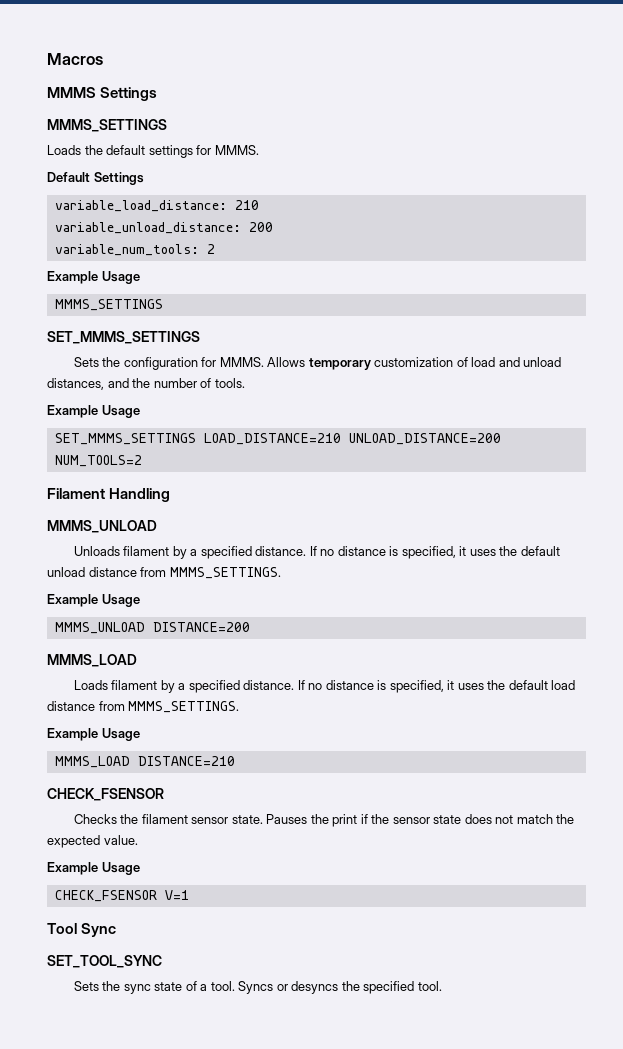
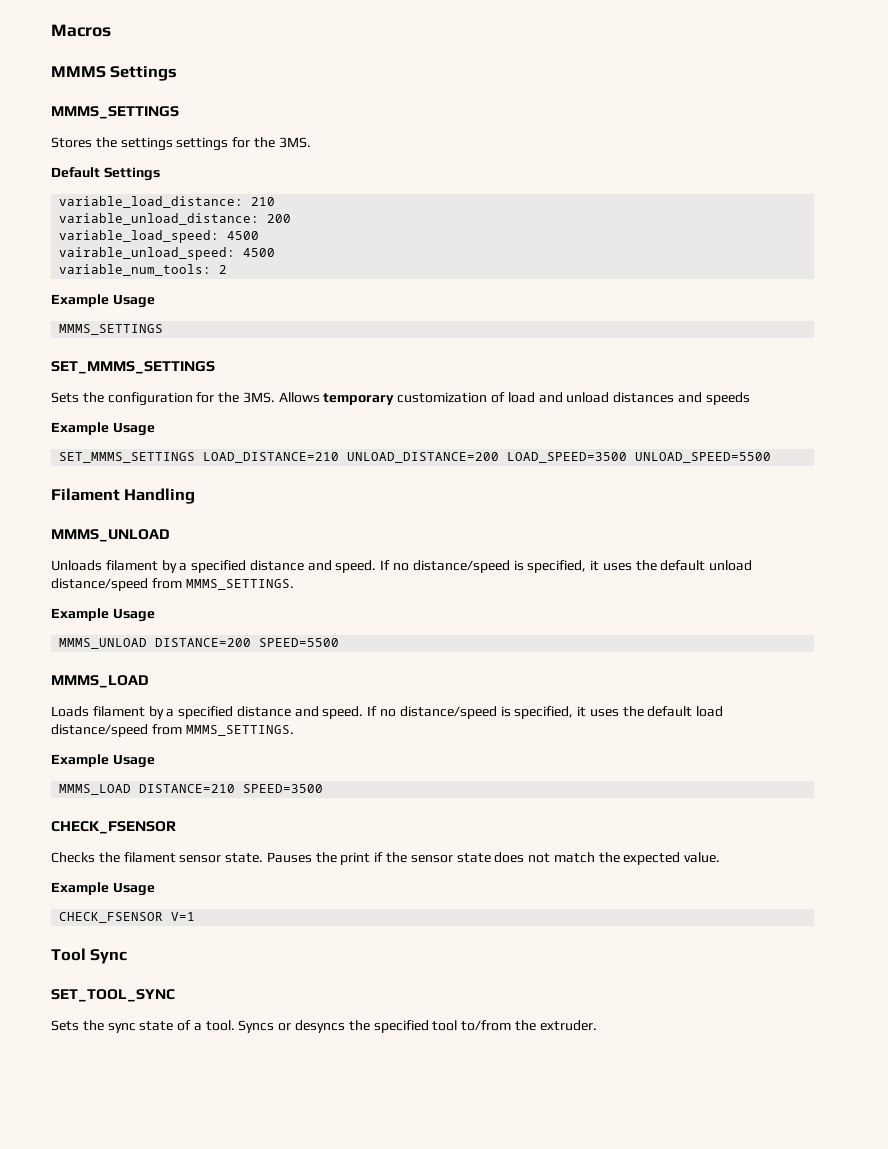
- Loads the default settings for MMMS.
+ Stores the settings settings for the 3MS.
+ variable_load_speed: 4500
+ vairable_unload_speed: 4500
- Sets the configuration for MMMS.
+ Sets the configuration for the 3MS.
- Allows temporary customization of load and unload distances, and the number of tools.
+ Allows temporary customization of load and unload distances and speeds
- SET_MMMS_SETTINGS LOAD_DISTANCE=210 UNLOAD_DISTANCE=200 NUM_TOOLS=2
+ SET_MMMS_SETTINGS LOAD_DISTANCE=210 UNLOAD_DISTANCE=200 LOAD_SPEED=3500 UNLOAD_SPEED=5500
- Unloads filament by a specified distance. If no distance is specified, it uses the default unload distance from MMMS_SETTINGS.
+ Unloads filament by a specified distance and speed. If no distance/speed is specified, it uses the default unload distance/speed from MMMS_SETTINGS.
- MMMS_UNLOAD DISTANCE=200
+ MMMS_UNLOAD DISTANCE=200 SPEED=5500
- Loads filament by a specified distance. If no distance is specified, it uses the default load distance from MMMS_SETTINGS.
+ Loads filament by a specified distance and speed. If no distance/speed is specified, it uses the default load distance/speed from MMMS_SETTINGS.
- MMMS_LOAD DISTANCE=210
+ MMMS_LOAD DISTANCE=210 SPEED=3500
- Syncs or desyncs the specified tool.
+ Syncs or desyncs the specified tool to/from the extruder.

